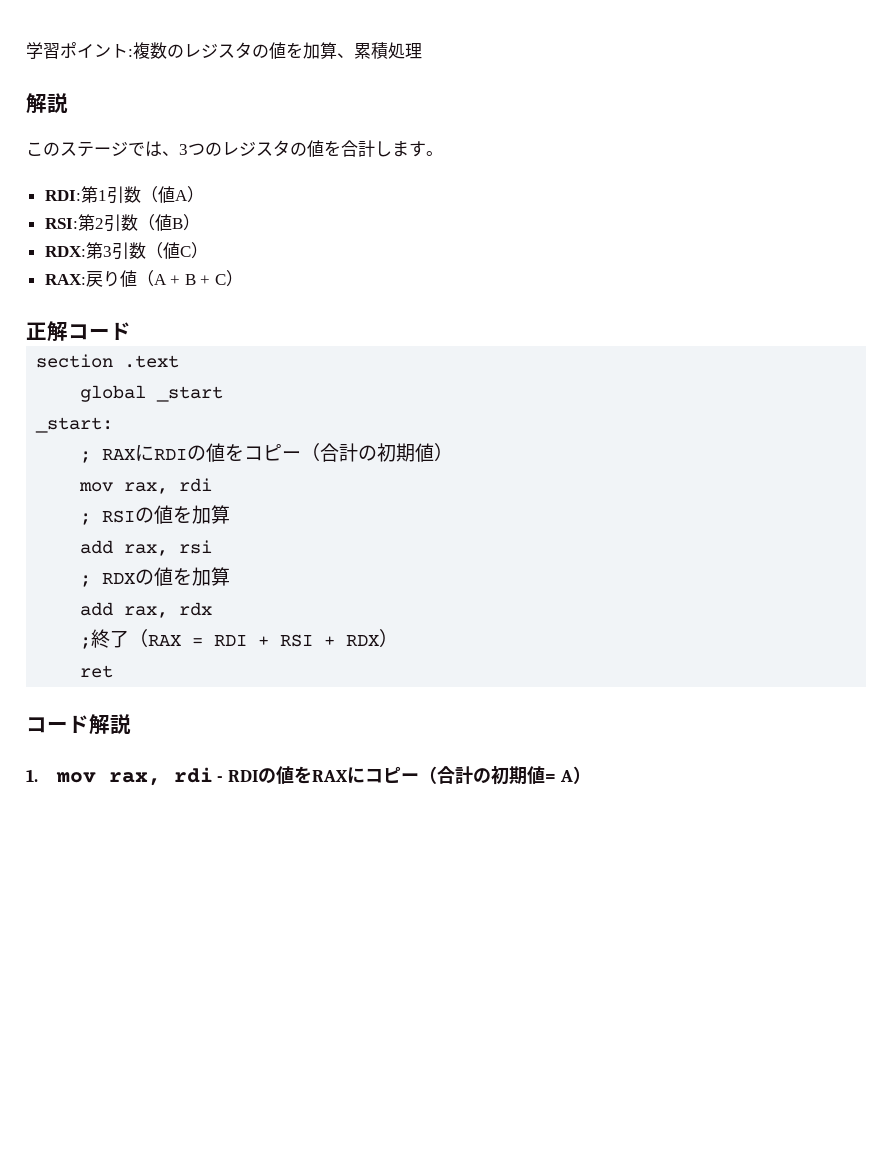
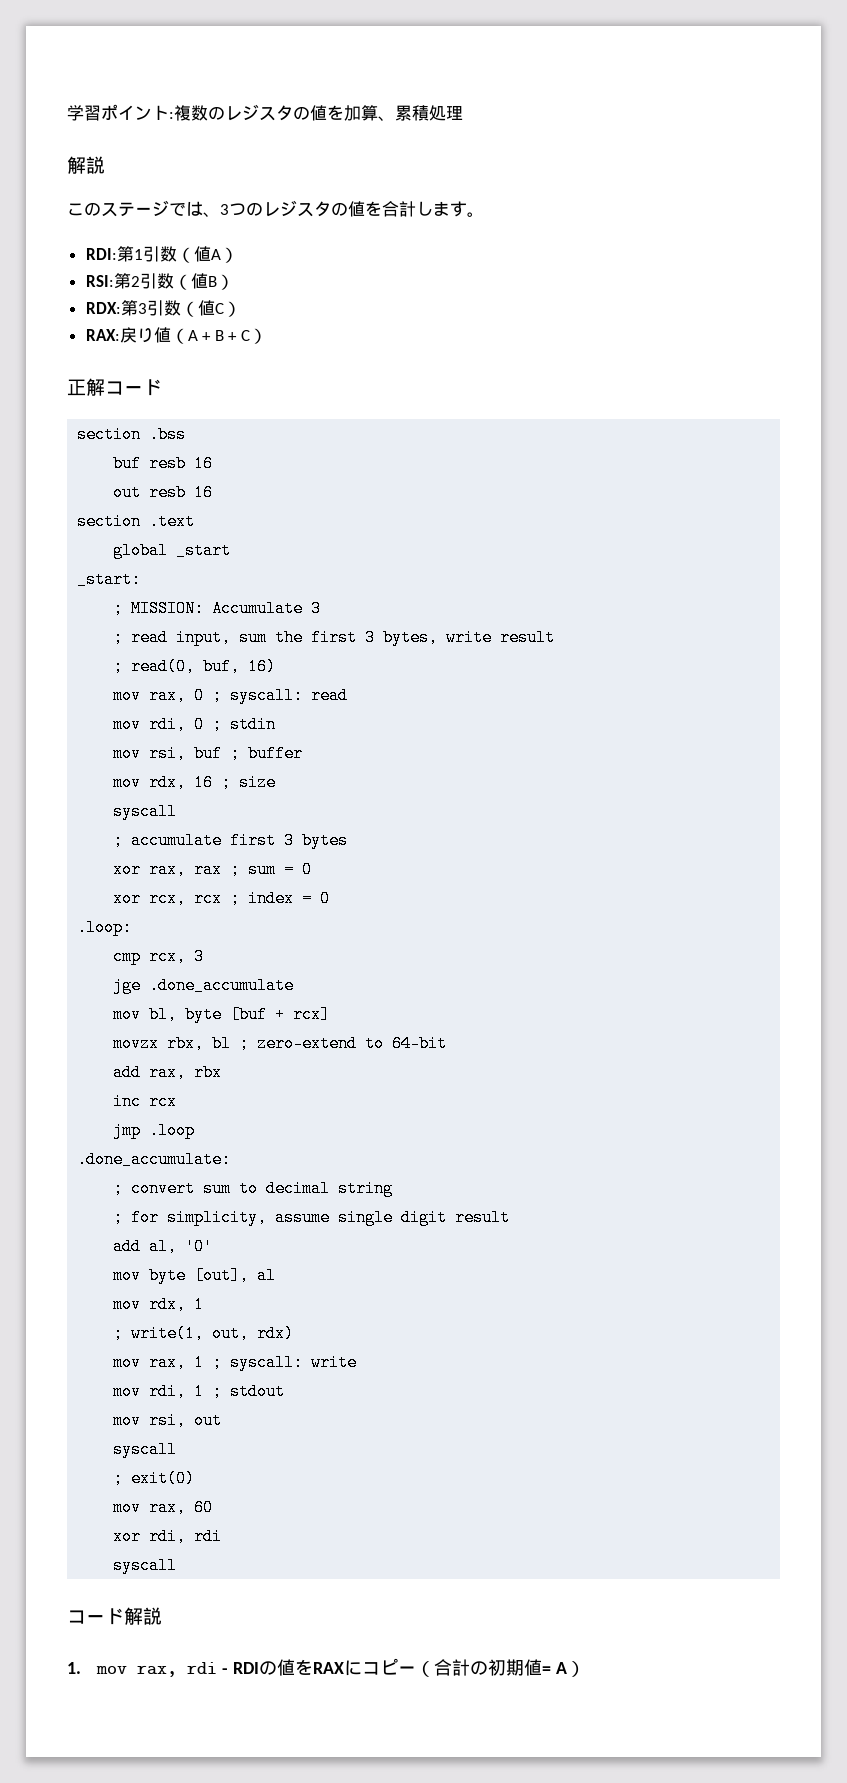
+ section .bss
+ buf resb 16
+ out resb 16
- ; RAXにRDIの値をコピー（合計の初期値）
- mov rax, rdi
- ; RSIの値を加算
- add rax, rsi
- ; RDXの値を加算
- add rax, rdx
- ;終了（RAX = RDI + RSI + RDX）
- ret
+ ; MISSION: Accumulate 3
+ ; read input, sum the first 3 bytes, write result
+ ; read(0, buf, 16)
+ mov rax, 0 ; syscall: read
+ mov rdi, 0 ; stdin
+ mov rsi, buf ; buffer
+ mov rdx, 16 ; size
+ syscall
+ ; accumulate first 3 bytes
+ xor rax, rax ; sum = 0
+ xor rcx, rcx ; index = 0
+ .loop:
+ cmp rcx, 3
+ jge .done_accumulate
+ mov bl, byte [buf + rcx]
+ movzx rbx, bl ; zero-extend to 64-bit
+ add rax, rbx
+ inc rcx
+ jmp .loop
+ .done_accumulate:
+ ; convert sum to decimal string
+ ; for simplicity, assume single digit result
+ add al, '0'
+ mov byte [out], al
+ mov rdx, 1
+ ; write(1, out, rdx)
+ mov rax, 1 ; syscall: write
+ mov rdi, 1 ; stdout
+ mov rsi, out
+ syscall
+ ; exit(0)
+ mov rax, 60
+ xor rdi, rdi
+ syscall

